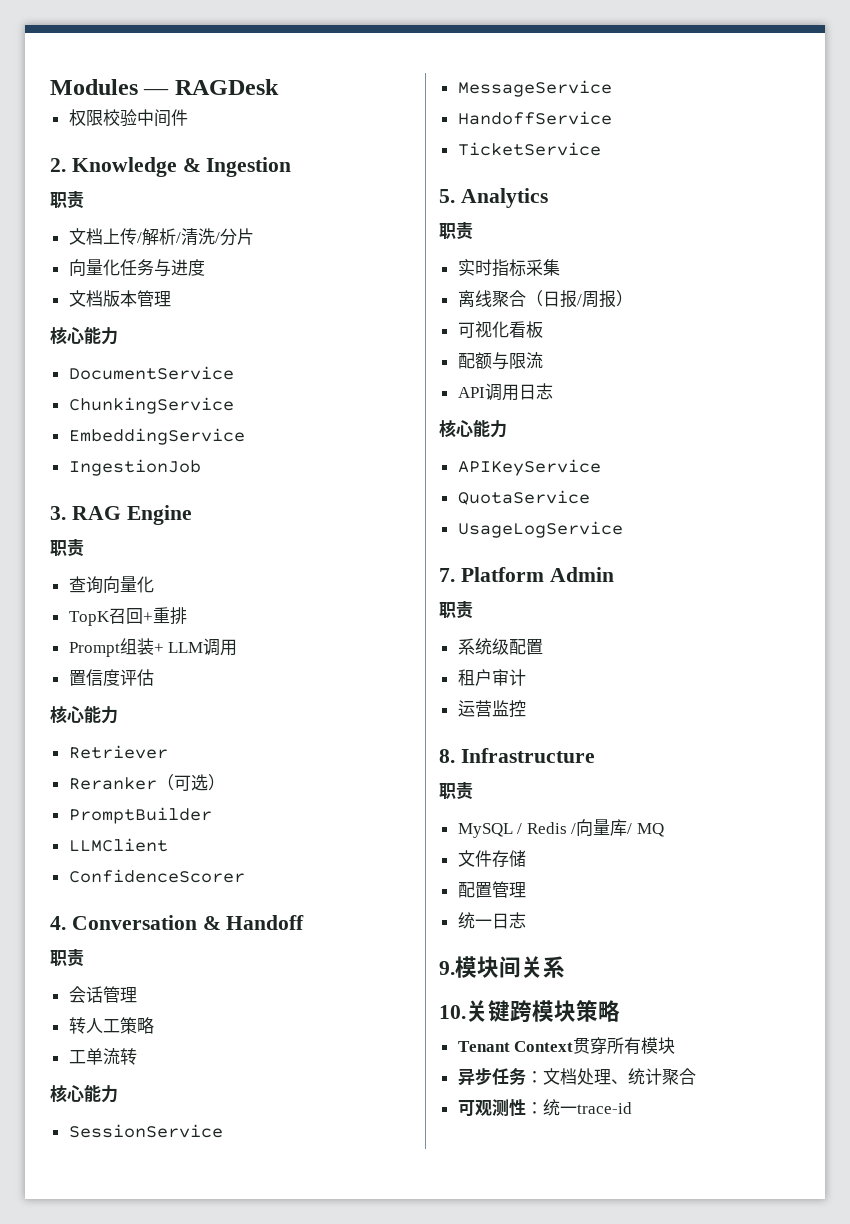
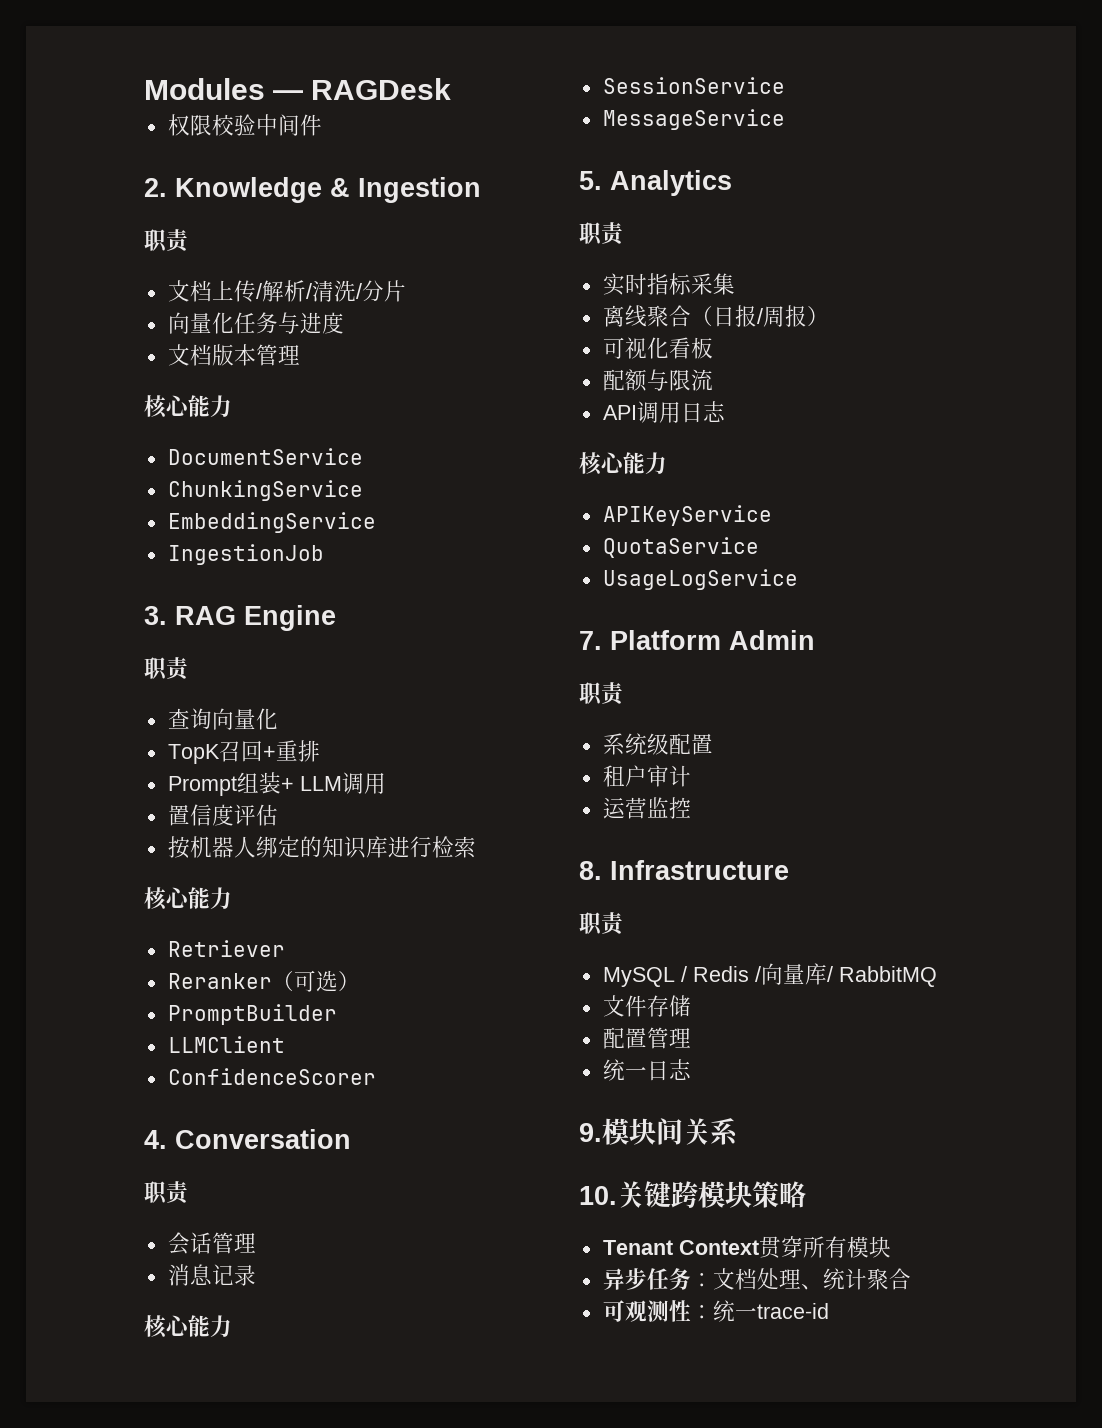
+ 按机器人绑定的知识库进行检索
- 4. Conversation & Handoff
+ 4. Conversation
- 转人工策略
- 工单流转
+ 消息记录
- HandoffService
- TicketService
- MySQL / Redis /向量库/ MQ
+ MySQL / Redis /向量库/ RabbitMQ

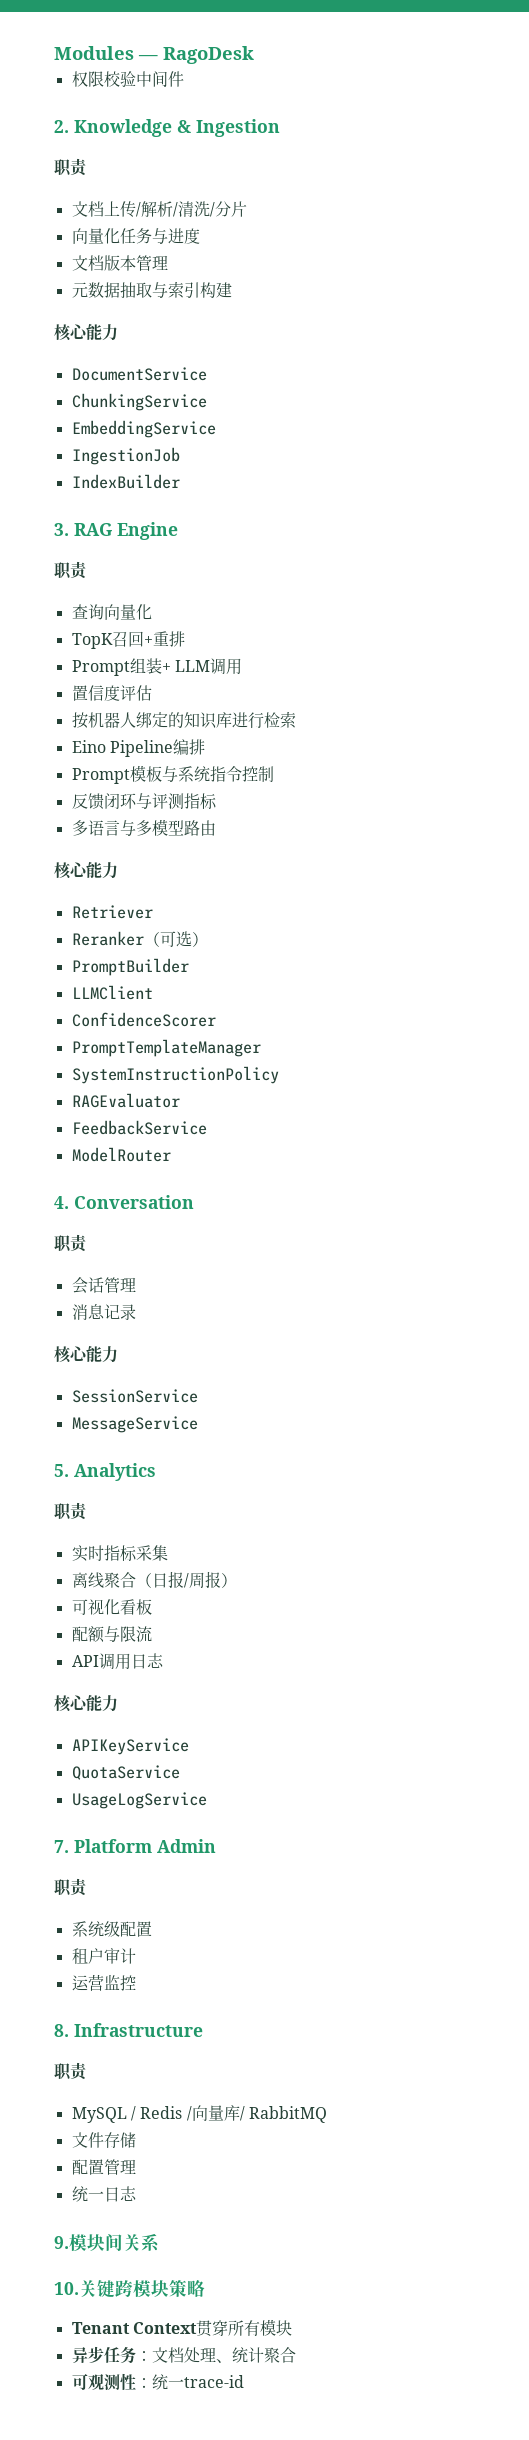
- Modules — RAGDesk
+ Modules — RagoDesk
+ 元数据抽取与索引构建
+ IndexBuilder
+ Eino Pipeline编排
+ Prompt模板与系统指令控制
+ 反馈闭环与评测指标
+ 多语言与多模型路由
+ PromptTemplateManager
+ SystemInstructionPolicy
+ RAGEvaluator
+ FeedbackService
+ ModelRouter

